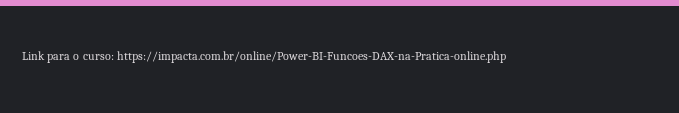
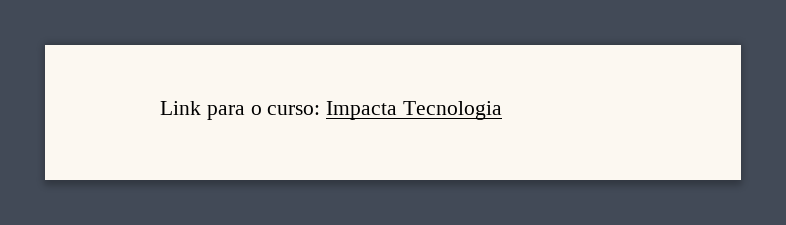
- Link para o curso: https://impacta.com.br/online/Power-BI-Funcoes-DAX-na-Pratica-online.php
+ Link para o curso: Impacta Tecnologia

